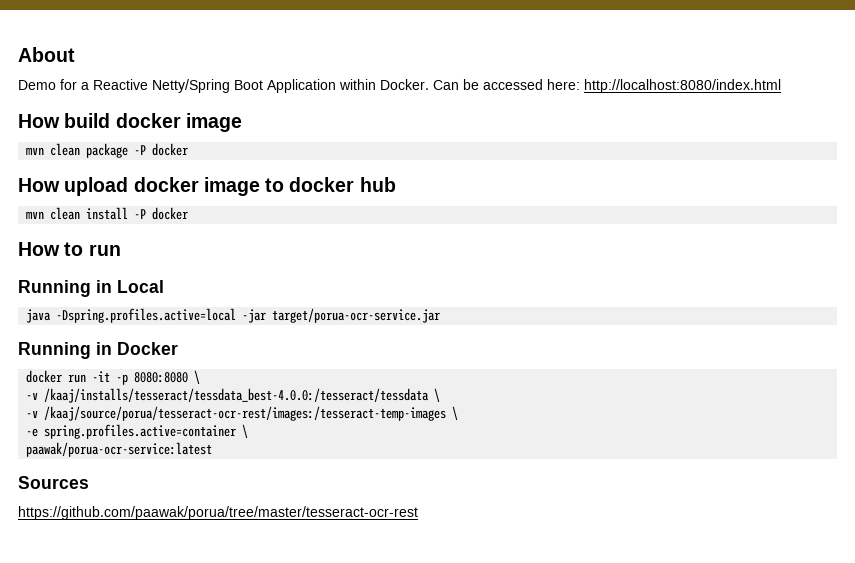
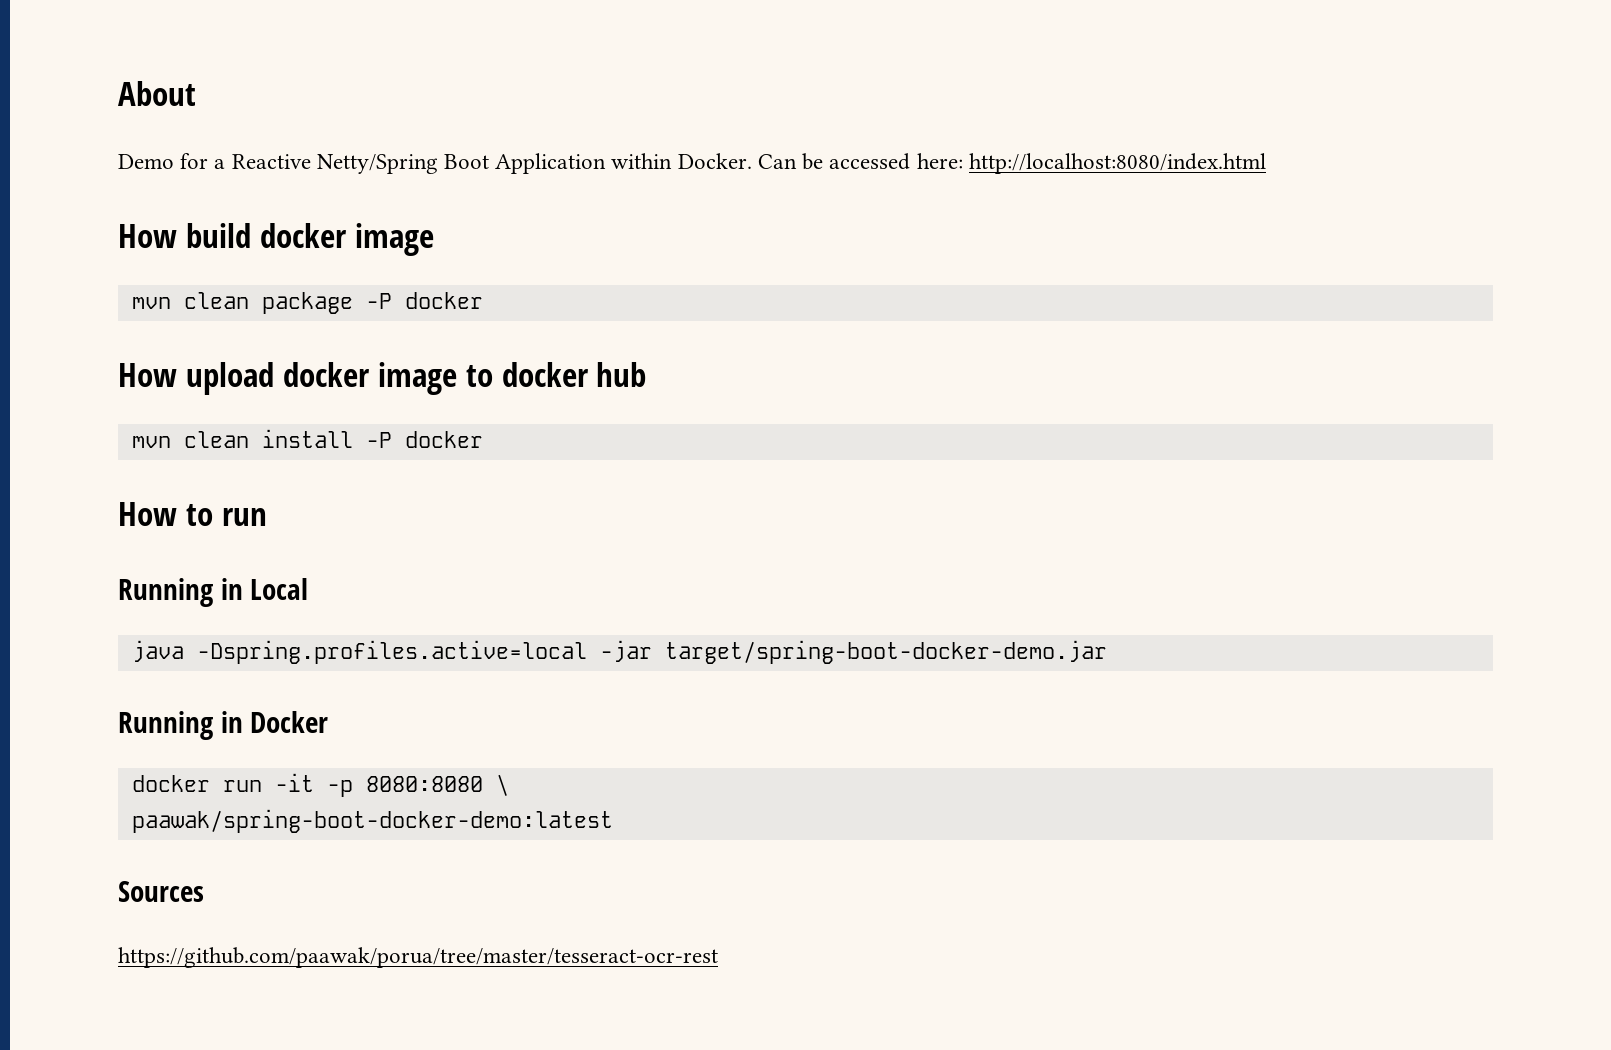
- java -Dspring.profiles.active=local -jar target/porua-ocr-service.jar
+ java -Dspring.profiles.active=local -jar target/spring-boot-docker-demo.jar
- -v /kaaj/installs/tesseract/tessdata_best-4.0.0:/tesseract/tessdata \
- -v /kaaj/source/porua/tesseract-ocr-rest/images:/tesseract-temp-images \
- -e spring.profiles.active=container \
- paawak/porua-ocr-service:latest
+ paawak/spring-boot-docker-demo:latest

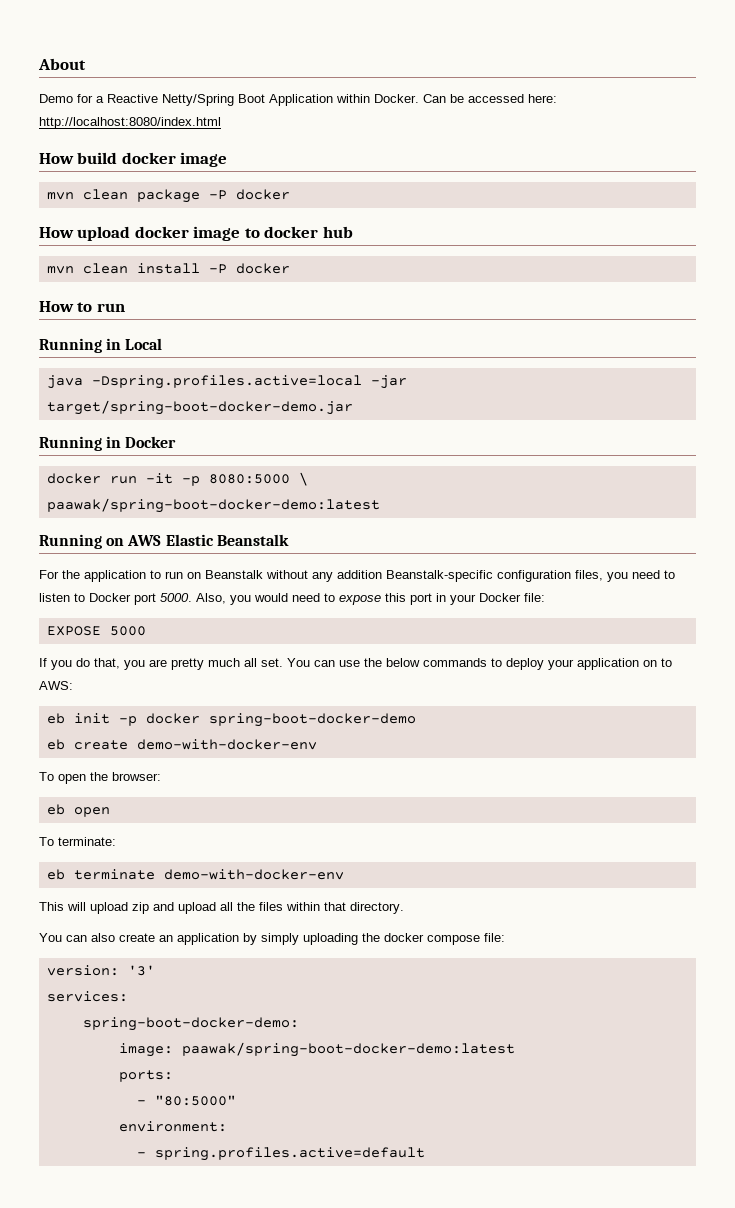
- docker run -it -p 8080:8080 \
+ docker run -it -p 8080:5000 \
- Sources
- https://github.com/paawak/porua/tree/master/tesseract-ocr-rest
+ Running on AWS Elastic Beanstalk
+ For the application to run on Beanstalk without any addition Beanstalk-specific configuration files, you need to listen to Docker port 5000. Also, you would need to expose this port in your Docker file:
+ EXPOSE 5000
+ If you do that, you are pretty much all set. You can use the below commands to deploy your application on to AWS:
+ eb init -p docker spring-boot-docker-demo
+ eb create demo-with-docker-env
+ To open the browser:
+ eb open
+ To terminate:
+ eb terminate demo-with-docker-env
+ This will upload zip and upload all the files within that directory.
+ You can also create an application by simply uploading the docker compose file:
+ version: '3'
+ services:
+ spring-boot-docker-demo:
+ image: paawak/spring-boot-docker-demo:latest
+ ports:
+ - "80:5000"
+ environment:
+ - spring.profiles.active=default

